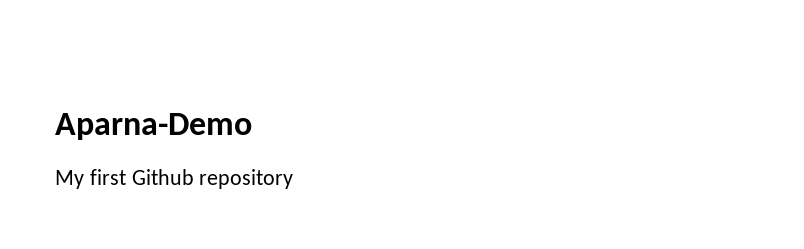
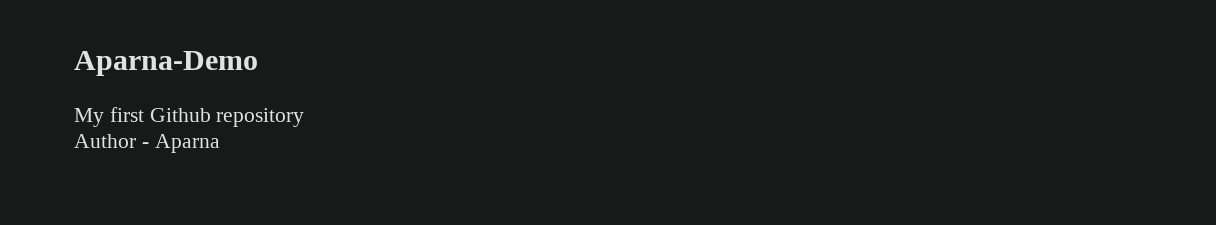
+ Author - Aparna

